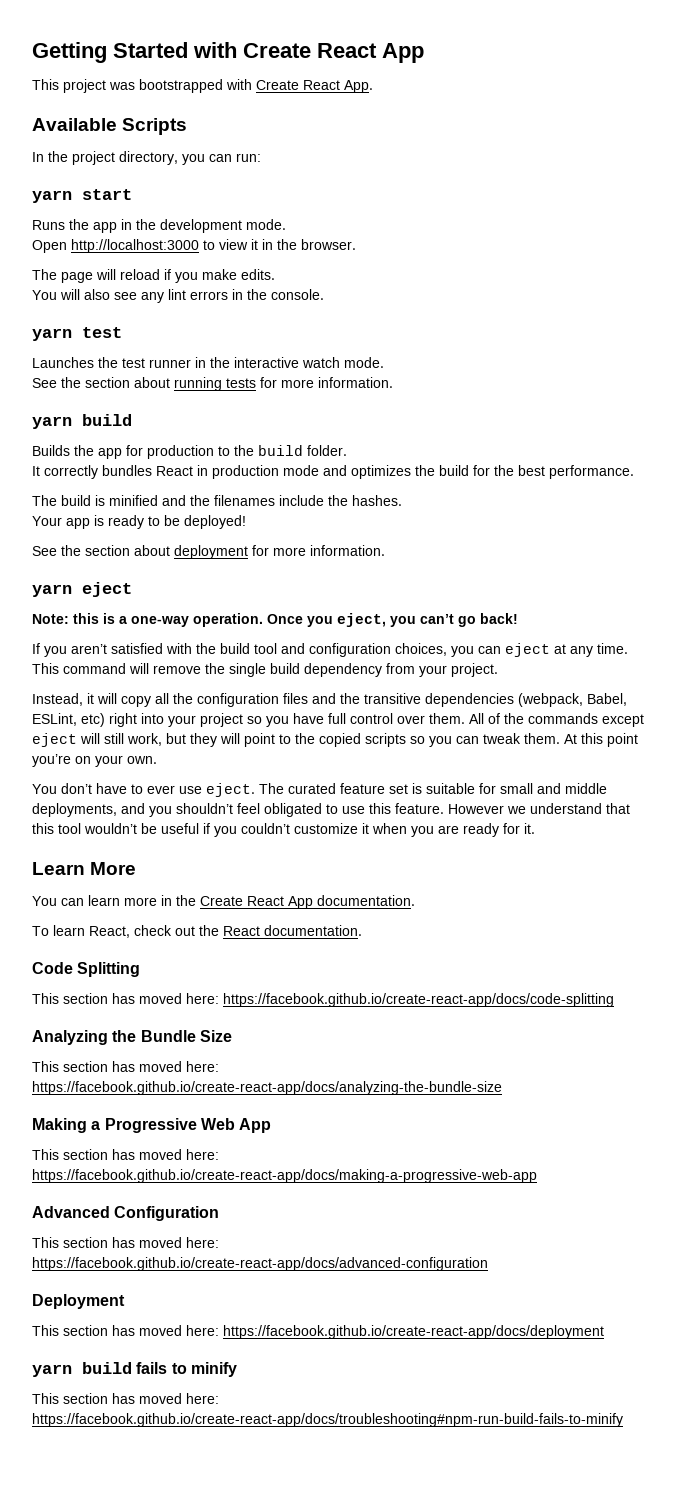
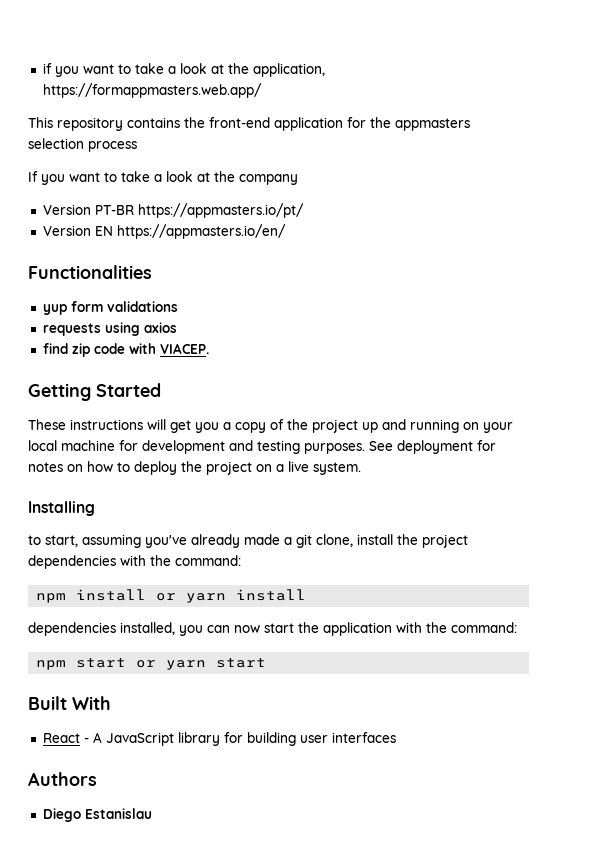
- Getting Started with Create React App
- This project was bootstrapped with Create React App.
- Available Scripts
- In the project directory, you can run:
- yarn start
- Runs the app in the development mode.
- Open http://localhost:3000 to view it in the browser.
- The page will reload if you make edits.
- You will also see any lint errors in the console.
- yarn test
- Launches the test runner in the interactive watch mode.
- See the section about running tests for more information.
- yarn build
- Builds the app for production to the build folder.
- It correctly bundles React in production mode and optimizes the build for the best performance.
- The build is minified and the filenames include the hashes.
- Your app is ready to be deployed!
- See the section about deployment for more information.
- yarn eject
- Note: this is a one-way operation. Once you eject, you can’t go back!
- If you aren’t satisfied with the build tool and configuration choices, you can eject at any time. This command will remove the single build dependency from your project.
- Instead, it will copy all the configuration files and the transitive dependencies (webpack, Babel, ESLint, etc) right into your project so you have full control over them. All of the commands except eject will still work, but they will point to the copied scripts so you can tweak them. At this point you’re on your own.
- You don’t have to ever use eject. The curated feature set is suitable for small and middle deployments, and you shouldn’t feel obligated to use this feature. However we understand that this tool wouldn’t be useful if you couldn’t customize it when you are ready for it.
- Learn More
- You can learn more in the Create React App documentation.
- To learn React, check out the React documentation.
- Code Splitting
- This section has moved here: https://facebook.github.io/create-react-app/docs/code-splitting
- Analyzing the Bundle Size
- This section has moved here: https://facebook.github.io/create-react-app/docs/analyzing-the-bundle-size
- Making a Progressive Web App
- This section has moved here: https://facebook.github.io/create-react-app/docs/making-a-progressive-web-app
- Advanced Configuration
- This section has moved here: https://facebook.github.io/create-react-app/docs/advanced-configuration
- Deployment
- This section has moved here: https://facebook.github.io/create-react-app/docs/deployment
- yarn build fails to minify
- This section has moved here: https://facebook.github.io/create-react-app/docs/troubleshooting#npm-run-build-fails-to-minify
+ if you want to take a look at the application, https://formappmasters.web.app/
+ This repository contains the front-end application for the appmasters selection process
+ If you want to take a look at the company
+ Version PT-BR https://appmasters.io/pt/
+ Version EN https://appmasters.io/en/
+ Functionalities
+ yup form validations
+ requests using axios
+ find zip code with VIACEP.
+ Getting Started
+ These instructions will get you a copy of the project up and running on your local machine for development and testing purposes. See deployment for notes on how to deploy the project on a live system.
+ Installing
+ to start, assuming you've already made a git clone, install the project dependencies with the command:
+ npm install or yarn install
+ dependencies installed, you can now start the application with the command:
+ npm start or yarn start
+ Built With
+ React - A JavaScript library for building user interfaces
+ Authors
+ Diego Estanislau

